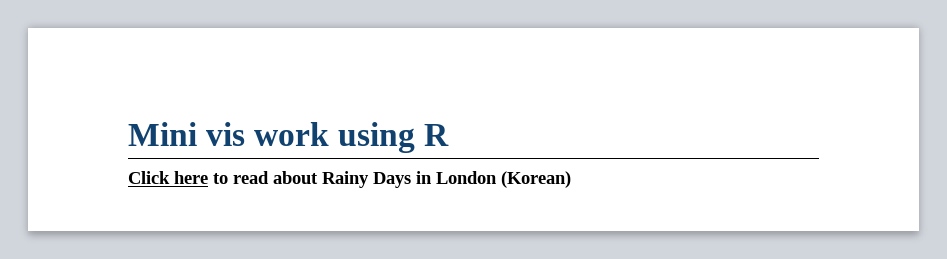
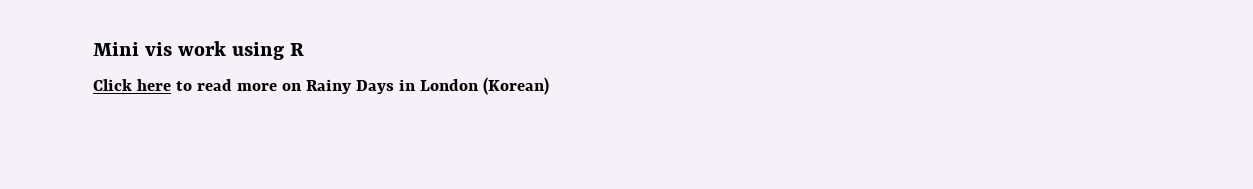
- Click here to read about Rainy Days in London (Korean)
+ Click here to read more on Rainy Days in London (Korean)

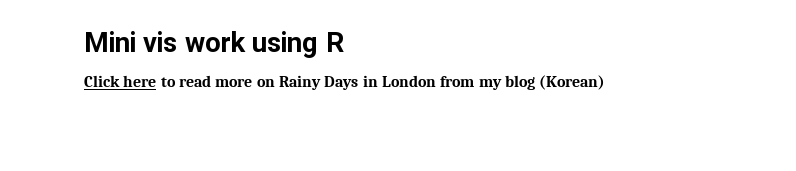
- Click here to read more on Rainy Days in London (Korean)
+ Click here to read more on Rainy Days in London from my blog (Korean)

